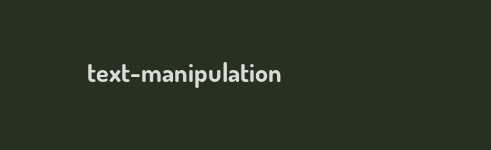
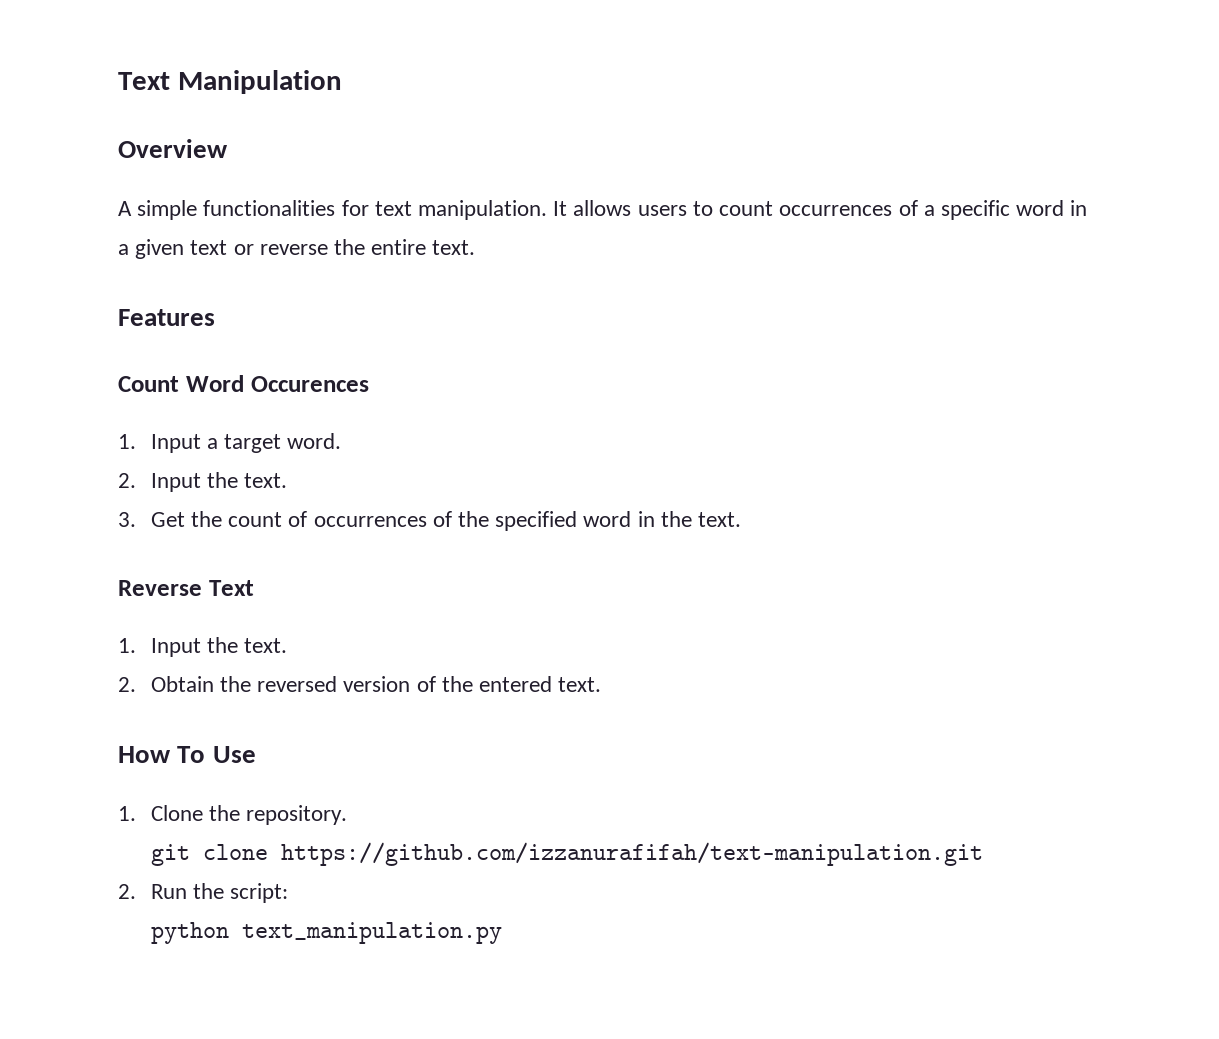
- text-manipulation
+ Text Manipulation
+ Overview
+ A simple functionalities for text manipulation. It allows users to count occurrences of a specific word in a given text or reverse the entire text.
+ Features
+ Count Word Occurences
+ 1. Input a target word.
+ 2. Input the text.
+ 3. Get the count of occurrences of the specified word in the text.
+ Reverse Text
+ 1. Input the text.
+ 2. Obtain the reversed version of the entered text.
+ How To Use
+ 1. Clone the repository.
+ git clone https://github.com/izzanurafifah/text-manipulation.git
+ 2. Run the script:
+ python text_manipulation.py

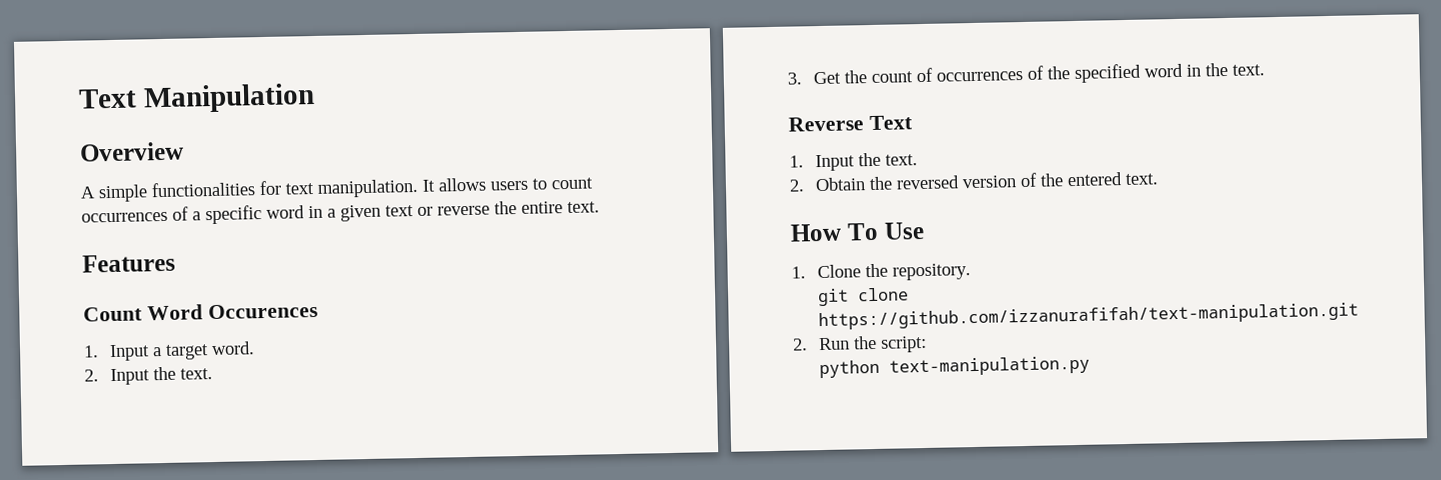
- python text_manipulation.py
+ python text-manipulation.py

